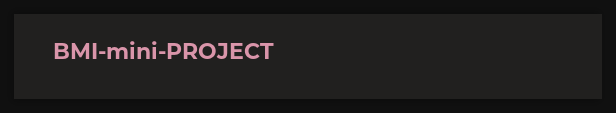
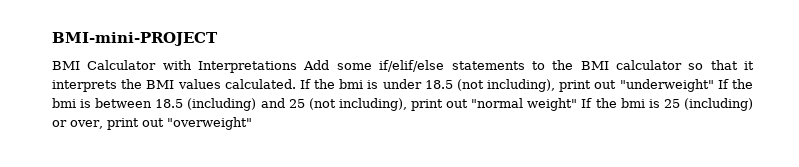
+ BMI Calculator with Interpretations Add some if/elif/else statements to the BMI calculator so that it interprets the BMI values calculated. If the bmi is under 18.5 (not including), print out "underweight" If the bmi is between 18.5 (including) and 25 (not including), print out "normal weight" If the bmi is 25 (including) or over, print out "overweight"

